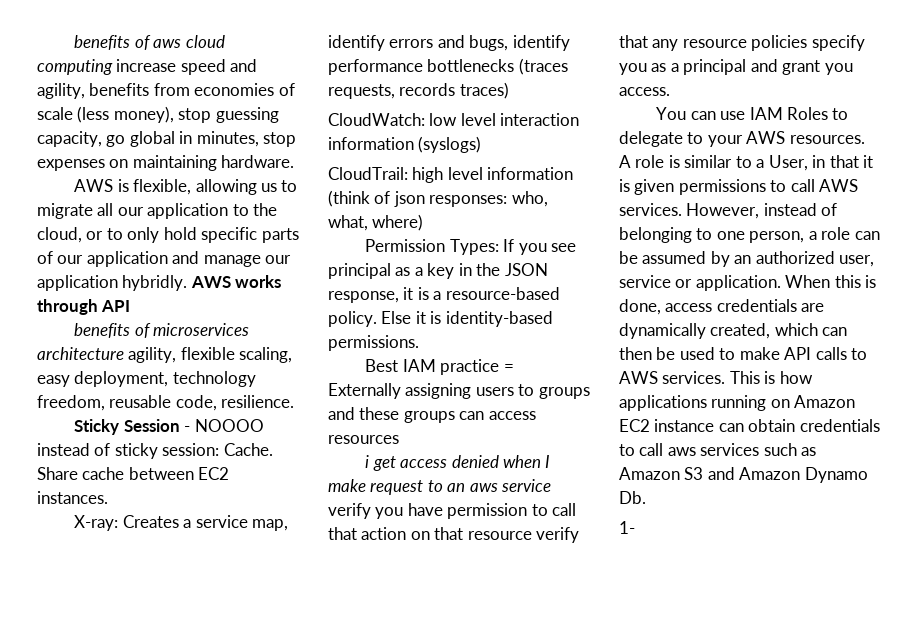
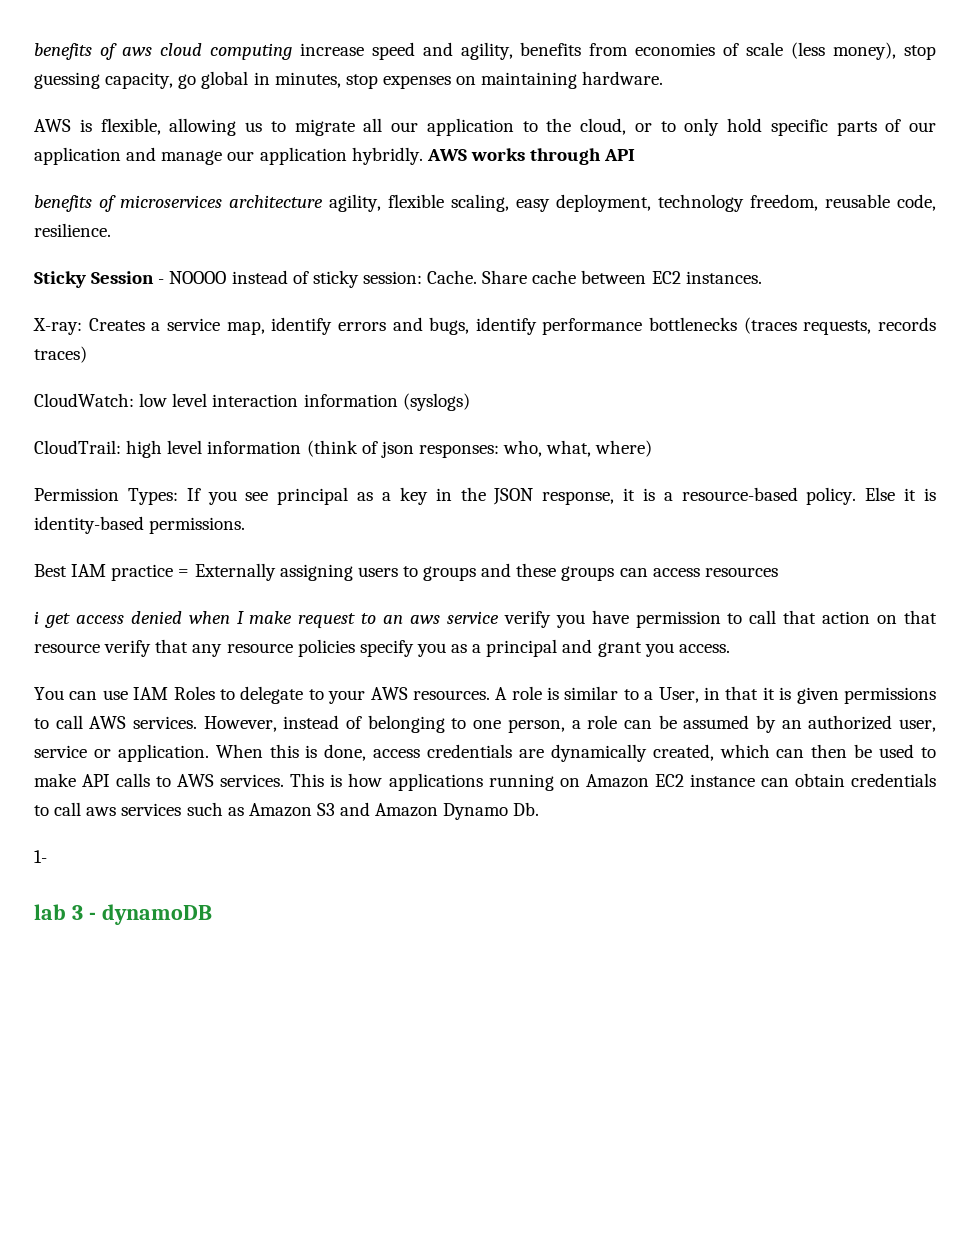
+ lab 3 - dynamoDB

